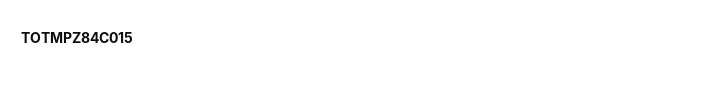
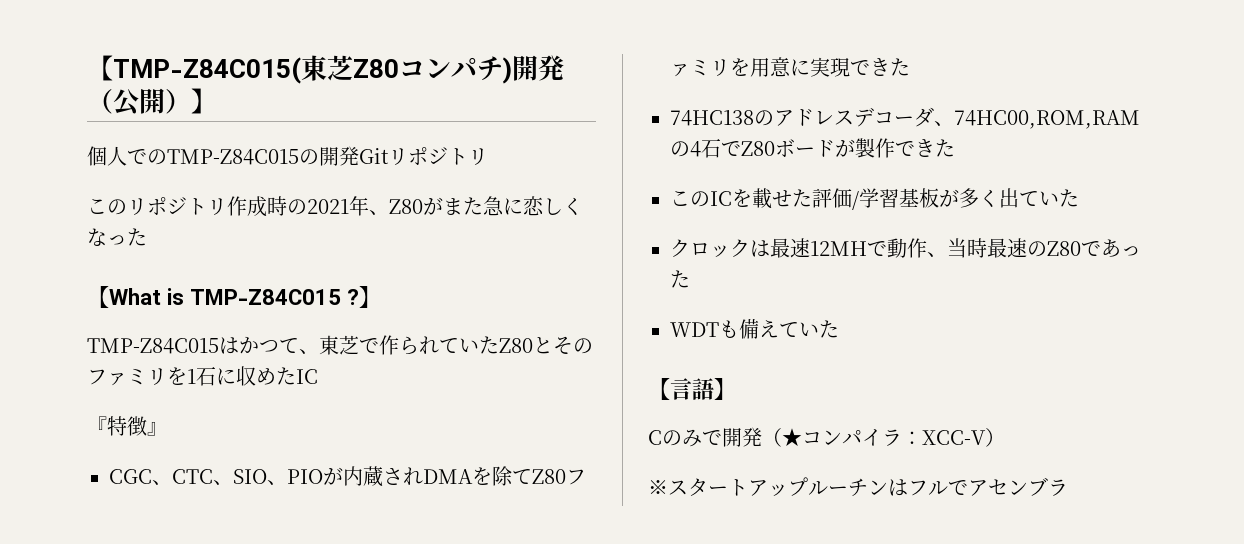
- TOTMPZ84C015
+ 【TMP-Z84C015(東芝Z80コンパチ)開発（公開）】
+ 個人でのTMP-Z84C015の開発Gitリポジトリ
+ このリポジトリ作成時の2021年、Z80がまた急に恋しくなった
+ 【What is TMP-Z84C015 ?】
+ TMP-Z84C015はかつて、東芝で作られていたZ80とそのファミリを1石に収めたIC
+ 『特徴』
+ CGC、CTC、SIO、PIOが内蔵されDMAを除てZ80ファミリを用意に実現できた
+ 74HC138のアドレスデコーダ、74HC00,ROM,RAMの4石でZ80ボードが製作できた
+ このICを載せた評価/学習基板が多く出ていた
+ クロックは最速12MHで動作、当時最速のZ80であった
+ WDTも備えていた
+ 【言語】
+ Cのみで開発（★コンパイラ：XCC-V）
+ ※スタートアップルーチンはフルでアセンブラ

